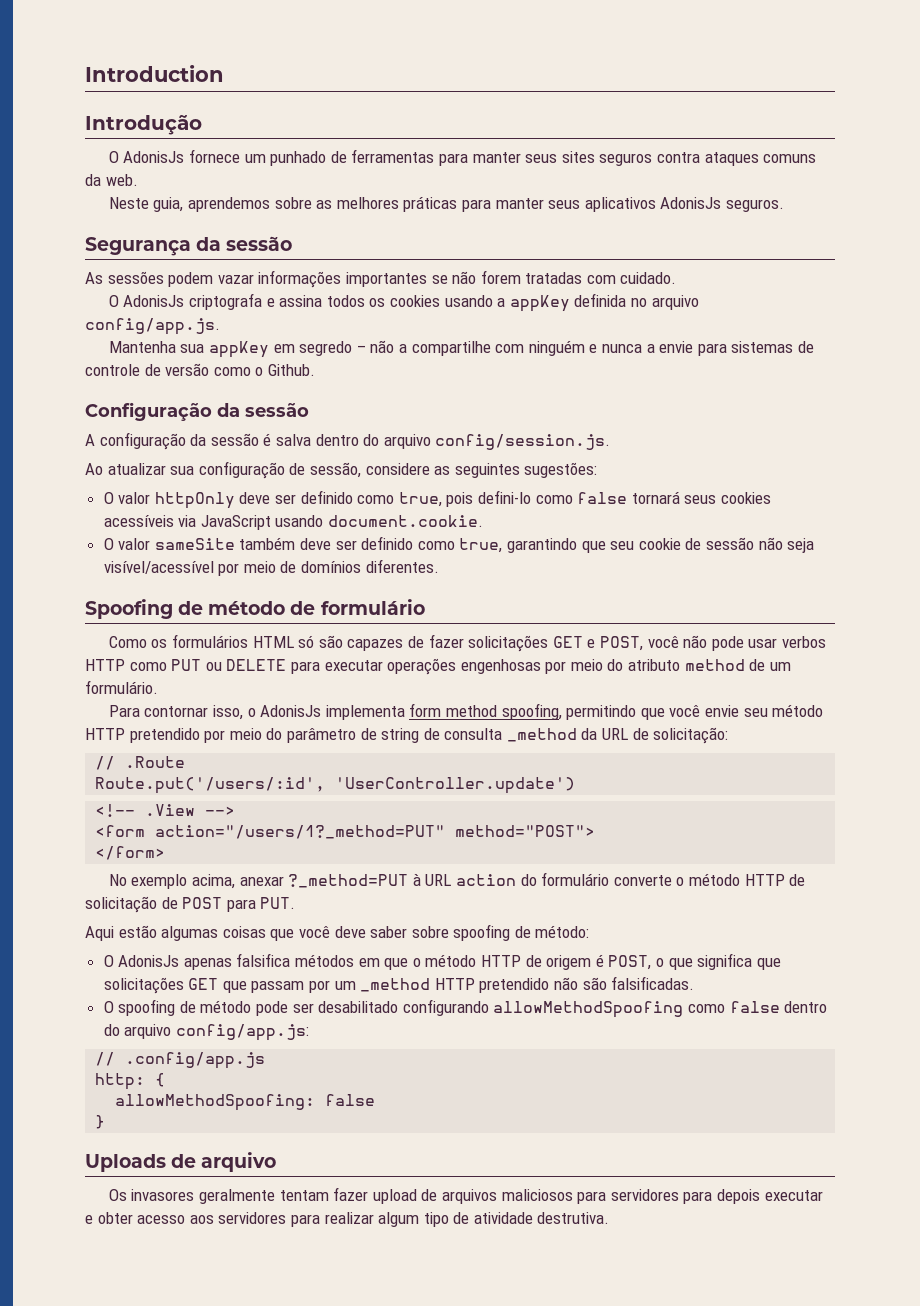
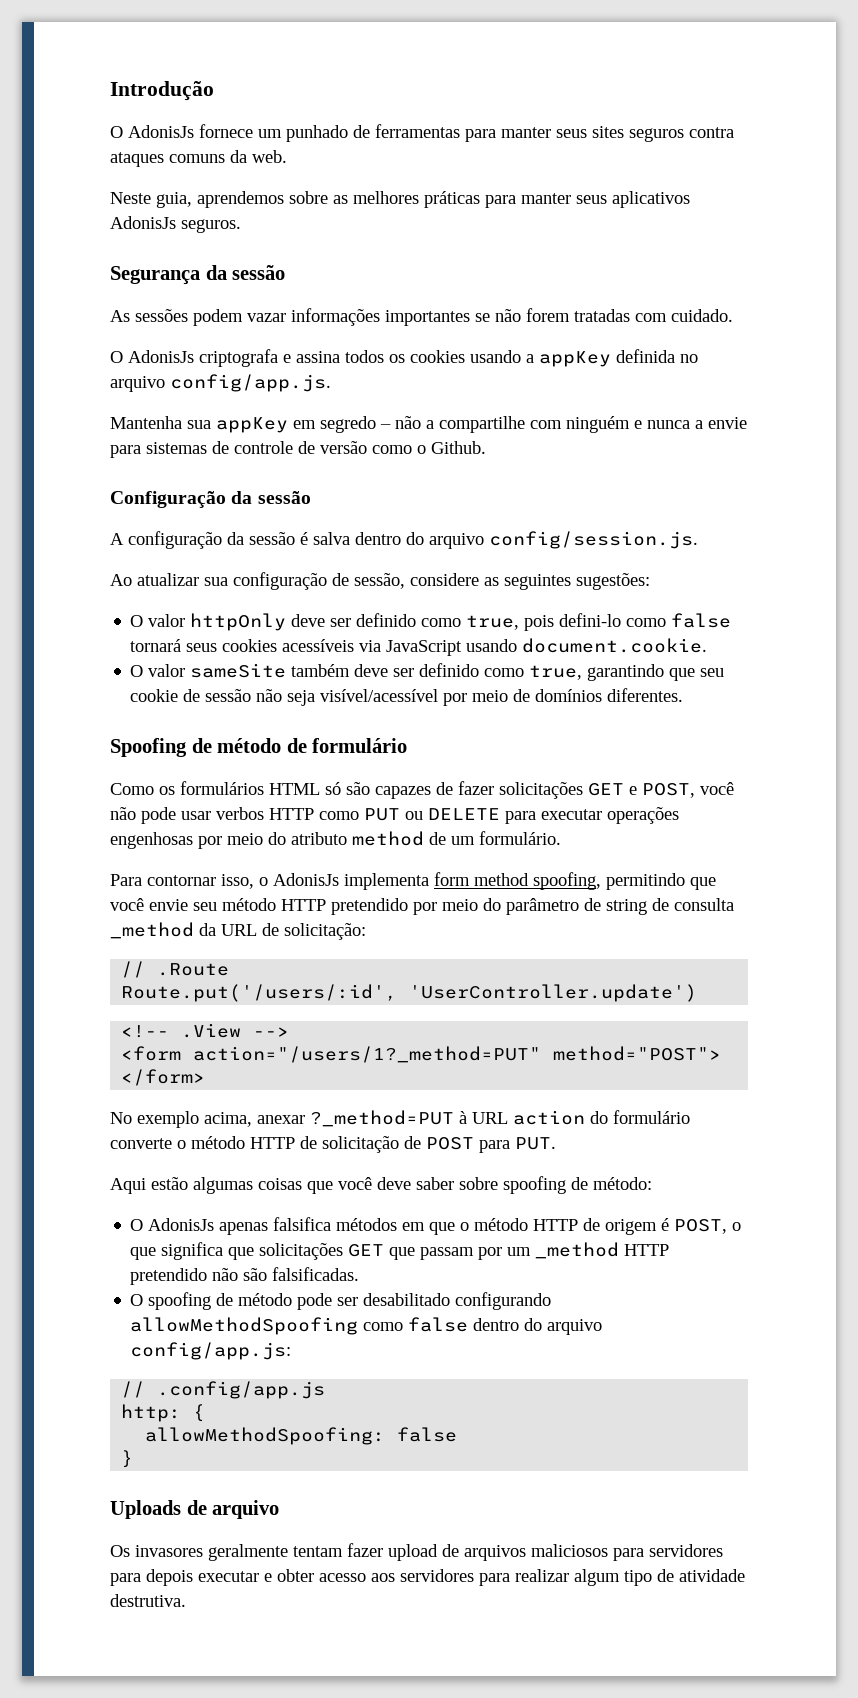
- Introduction

